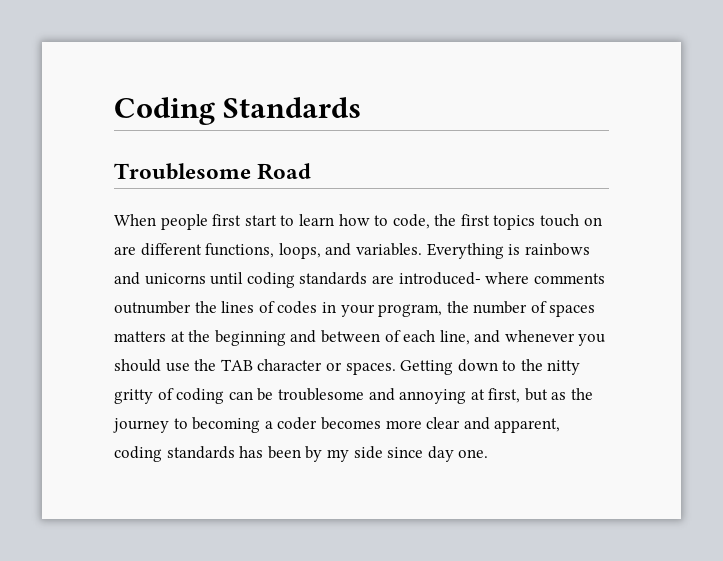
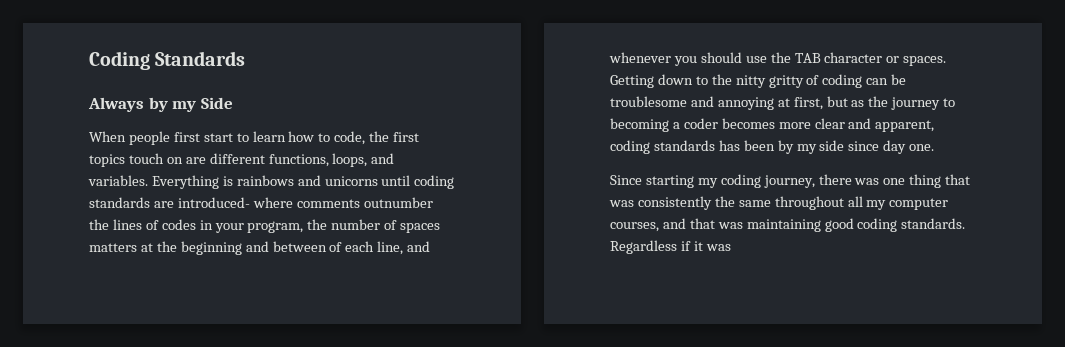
- Troublesome Road
+ Always by my Side
+ Since starting my coding journey, there was one thing that was consistently the same throughout all my computer courses, and that was maintaining good coding standards. Regardless if it was

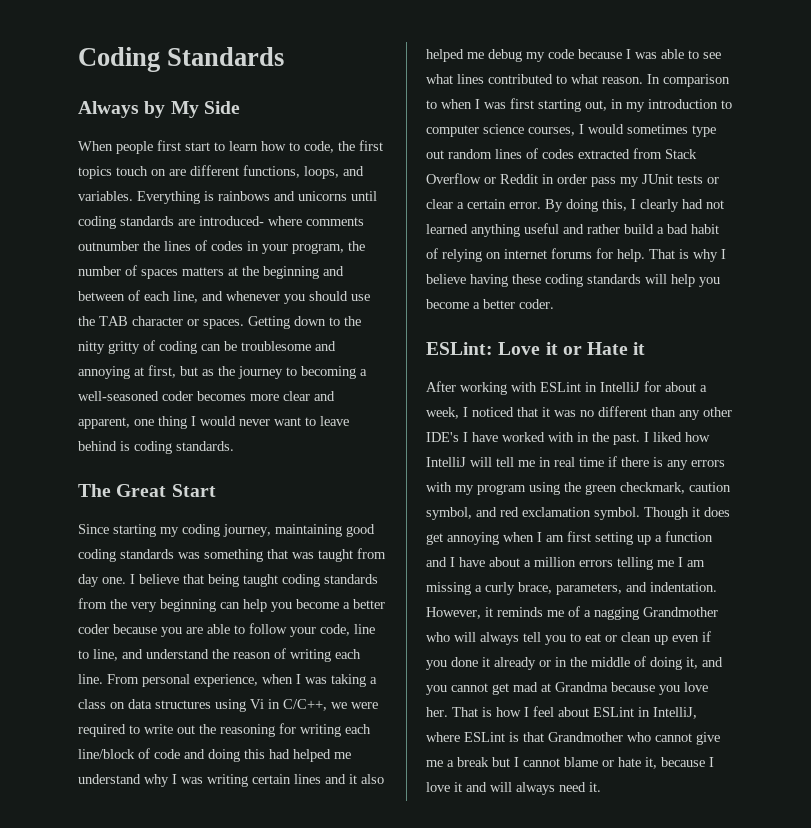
- Always by my Side
+ Always by My Side
- Getting down to the nitty gritty of coding can be troublesome and annoying at first, but as the journey to becoming a coder becomes more clear and apparent, coding standards has been by my side since day one.
+ Getting down to the nitty gritty of coding can be troublesome and annoying at first, but as the journey to becoming a well-seasoned coder becomes more clear and apparent, one thing I would never want to leave behind is coding standards.
+ The Great Start
- Since starting my coding journey, there was one thing that was consistently the same throughout all my computer courses, and that was maintaining good coding standards. Regardless if it was
+ Since starting my coding journey, maintaining good coding standards was something that was taught from day one. I believe that being taught coding standards from the very beginning can help you become a better coder because you are able to follow your code, line to line, and understand the reason of writing each line. From personal experience, when I was taking a class on data structures using Vi in C/C++, we were required to write out the reasoning for writing each line/block of code and doing this had helped me understand why I was writing certain lines and it also helped me debug my code because I was able to see what lines contributed to what reason. In comparison to when I was first starting out, in my introduction to computer science courses, I would sometimes type out random lines of codes extracted from Stack Overflow or Reddit in order pass my JUnit tests or clear a certain error. By doing this, I clearly had not learned anything useful and rather build a bad habit of relying on internet forums for help. That is why I believe having these coding standards will help you become a better coder.
+ ESLint: Love it or Hate it
+ After working with ESLint in IntelliJ for about a week, I noticed that it was no different than any other IDE's I have worked with in the past. I liked how IntelliJ will tell me in real time if there is any errors with my program using the green checkmark, caution symbol, and red exclamation symbol. Though it does get annoying when I am first setting up a function and I have about a million errors telling me I am missing a curly brace, parameters, and indentation. However, it reminds me of a nagging Grandmother who will always tell you to eat or clean up even if you done it already or in the middle of doing it, and you cannot get mad at Grandma because you love her. That is how I feel about ESLint in IntelliJ, where ESLint is that Grandmother who cannot give me a break but I cannot blame or hate it, because I love it and will always need it.

